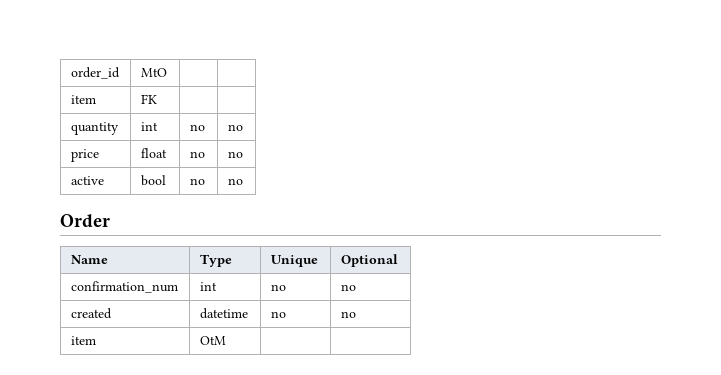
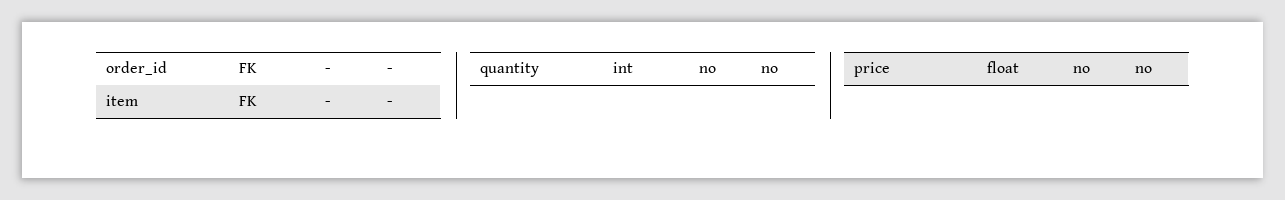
- order_id | MtO | |
+ order_id | FK | - | -
- item | FK | |
+ item | FK | - | -
- active | bool | no | no
- Order
- Name | Type | Unique | Optional
- confirmation_num | int | no | no
- created | datetime | no | no
- item | OtM | |

